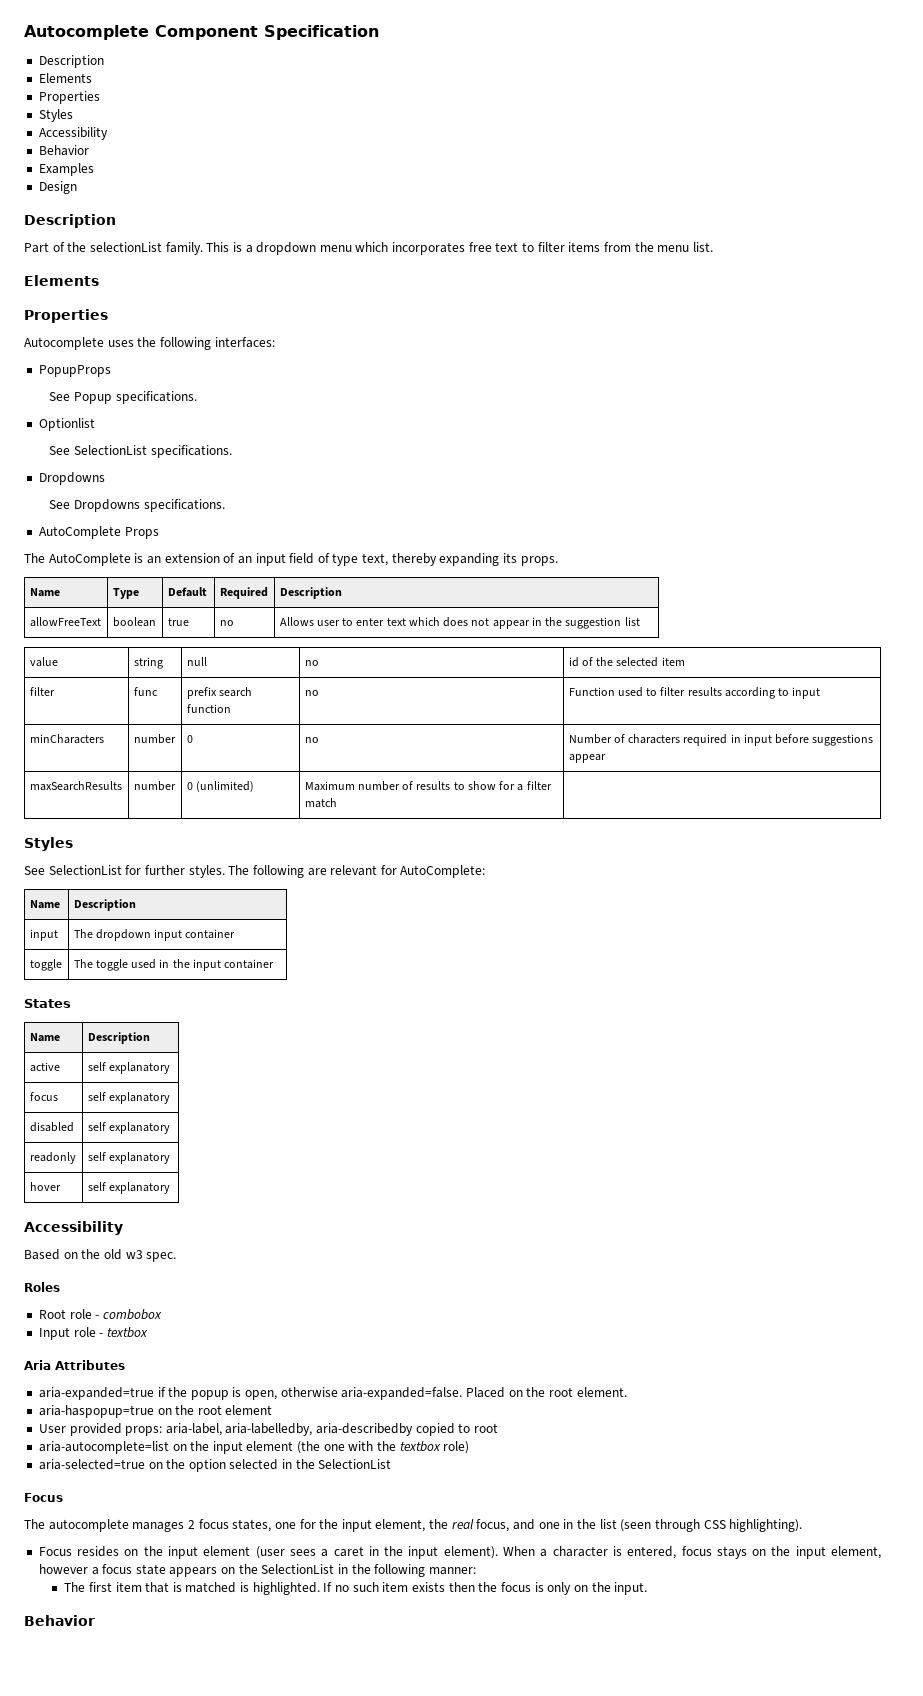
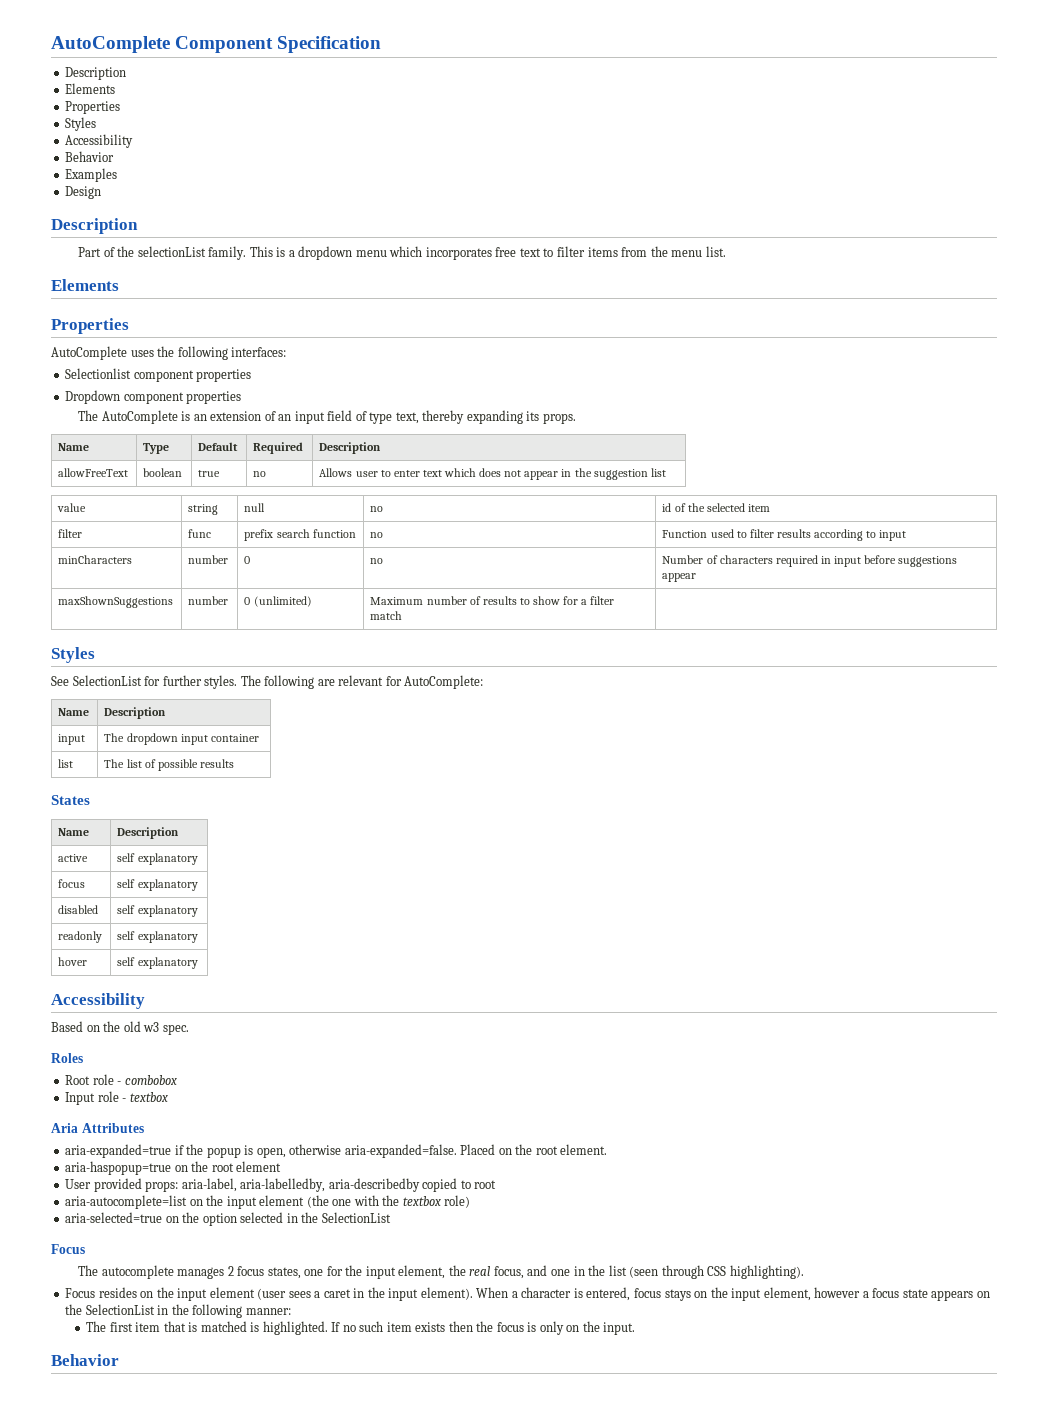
- Autocomplete Component Specification
+ AutoComplete Component Specification
- Autocomplete uses the following interfaces:
+ AutoComplete uses the following interfaces:
- PopupProps
- See Popup specifications.
- Optionlist
- See SelectionList specifications.
- Dropdowns
- See Dropdowns specifications.
- AutoComplete Props
+ Selectionlist component properties
+ Dropdown component properties
- maxSearchResults | number | 0 (unlimited) | Maximum number of results to show for a filter match |
+ maxShownSuggestions | number | 0 (unlimited) | Maximum number of results to show for a filter match |
- toggle | The toggle used in the input container
+ list | The list of possible results

